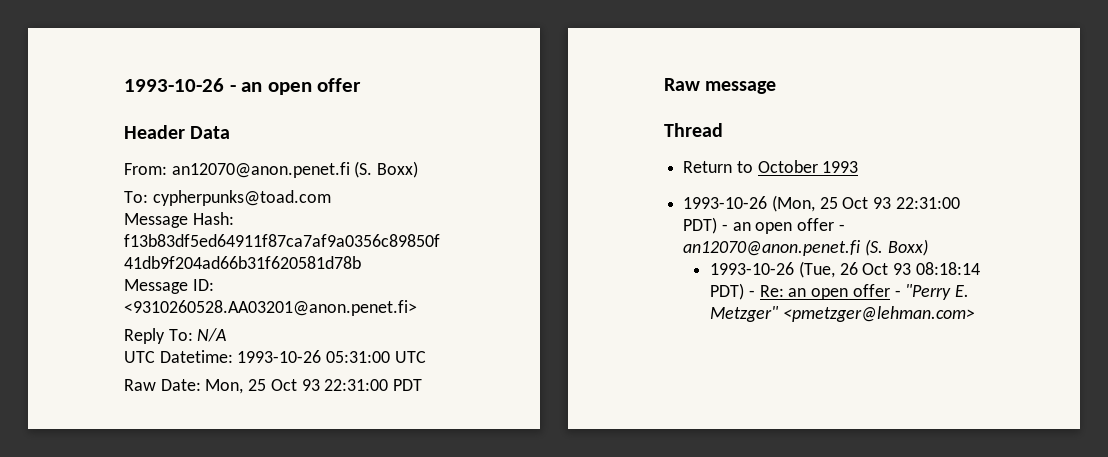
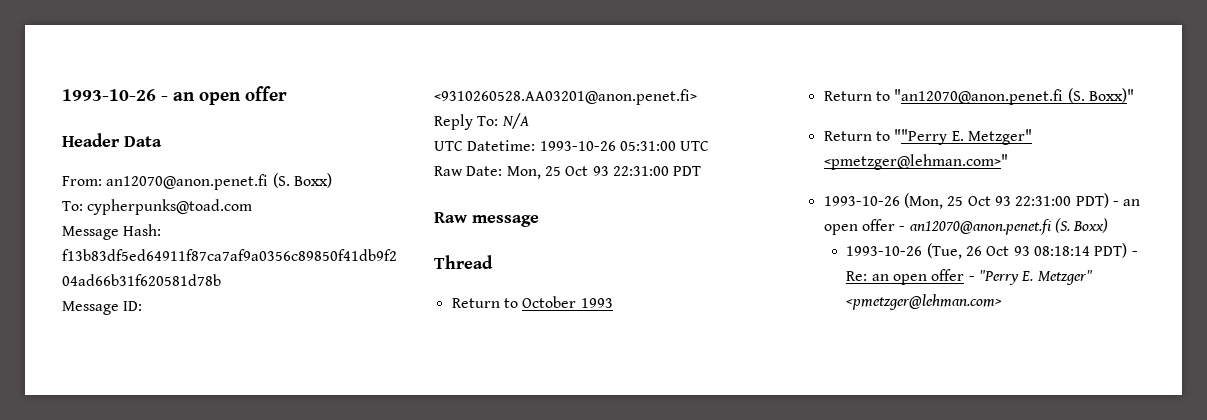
+ Return to "an12070@anon.penet.fi (S. Boxx)"
+ Return to ""Perry E. Metzger" <pmetzger@lehman.com>"

